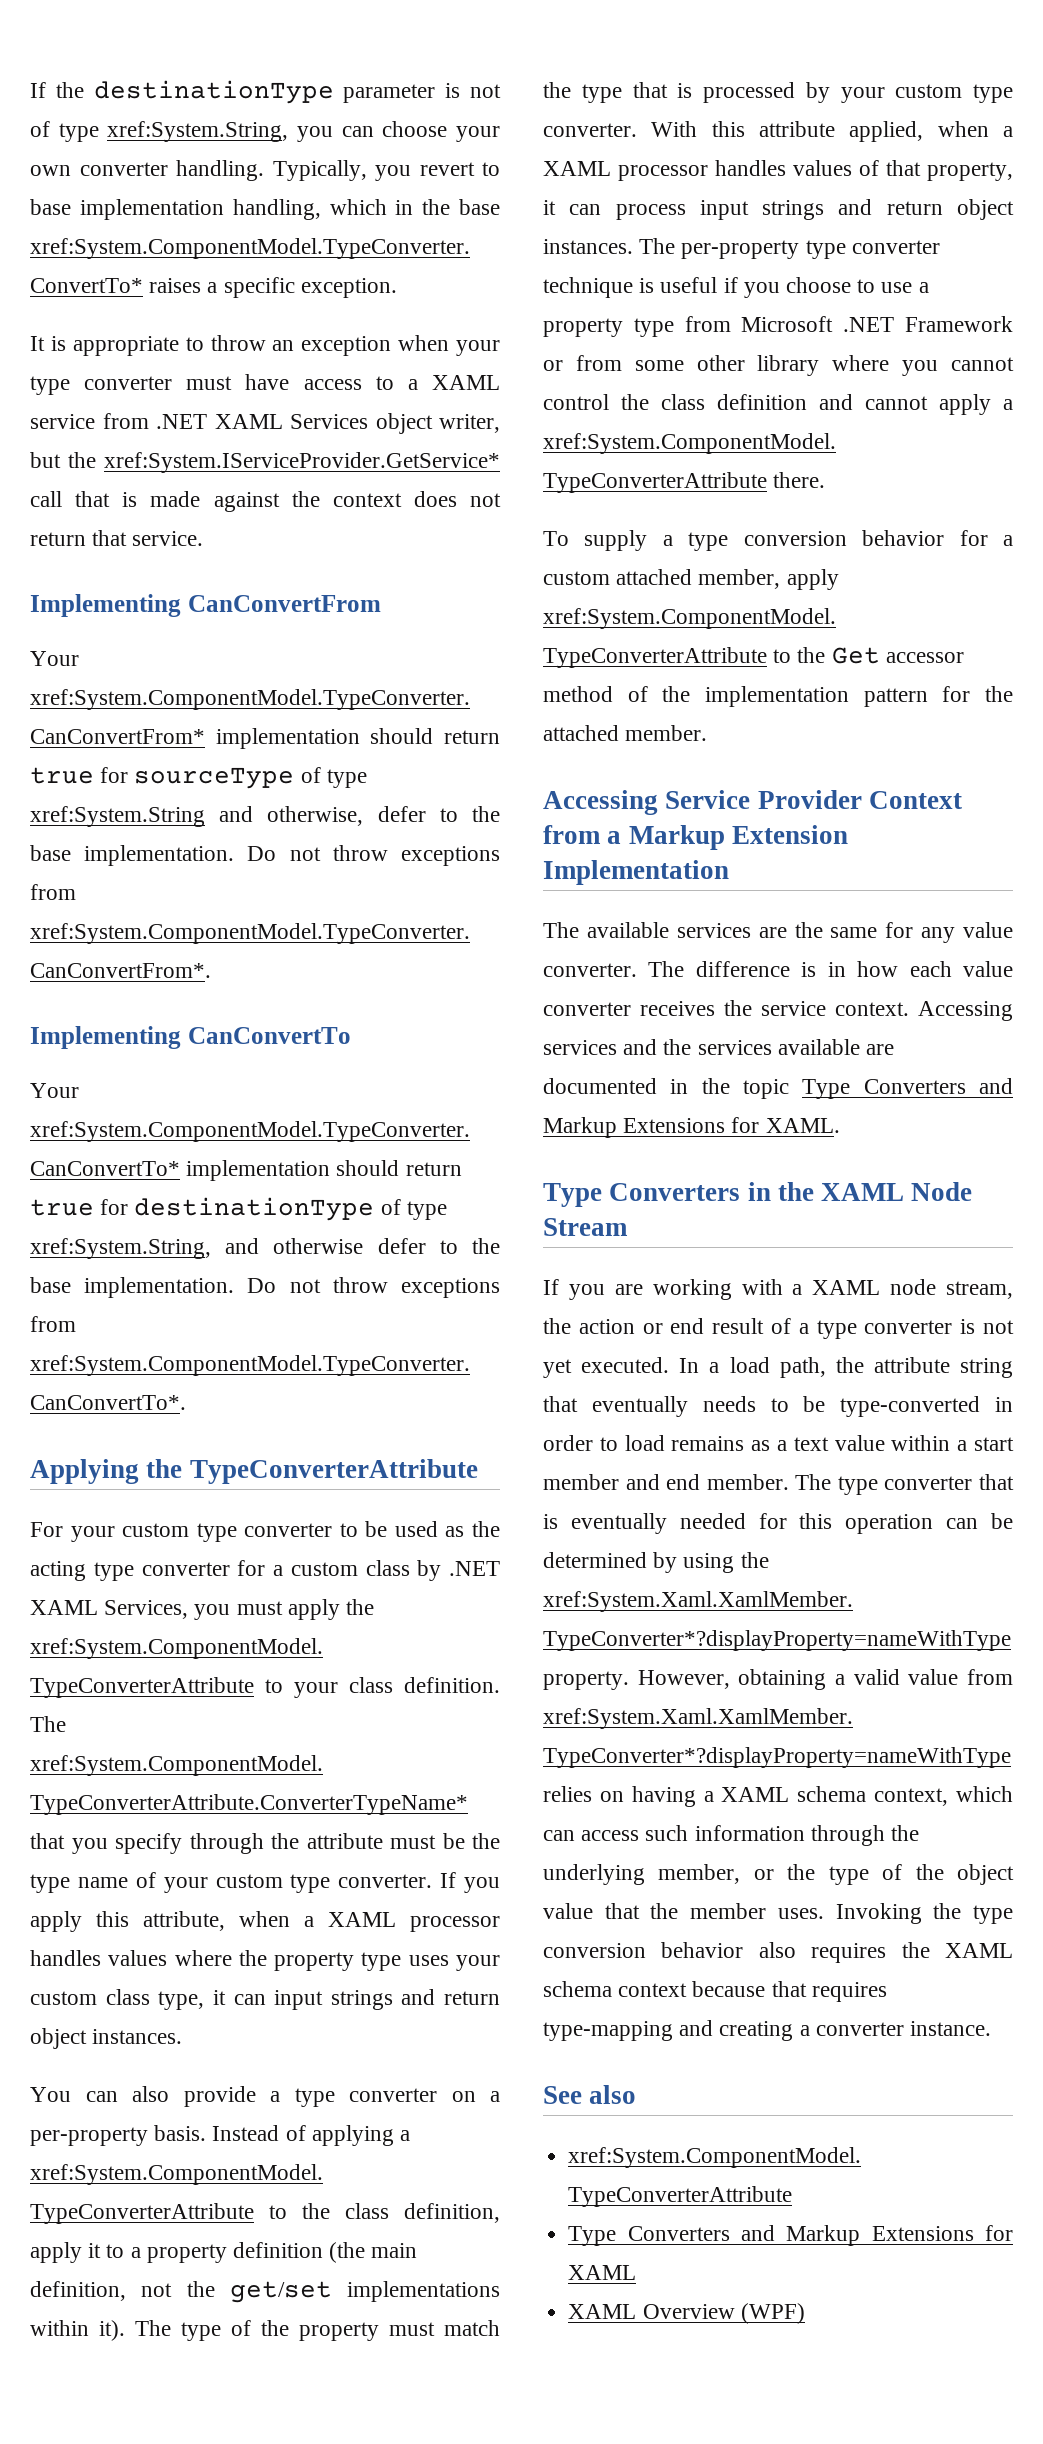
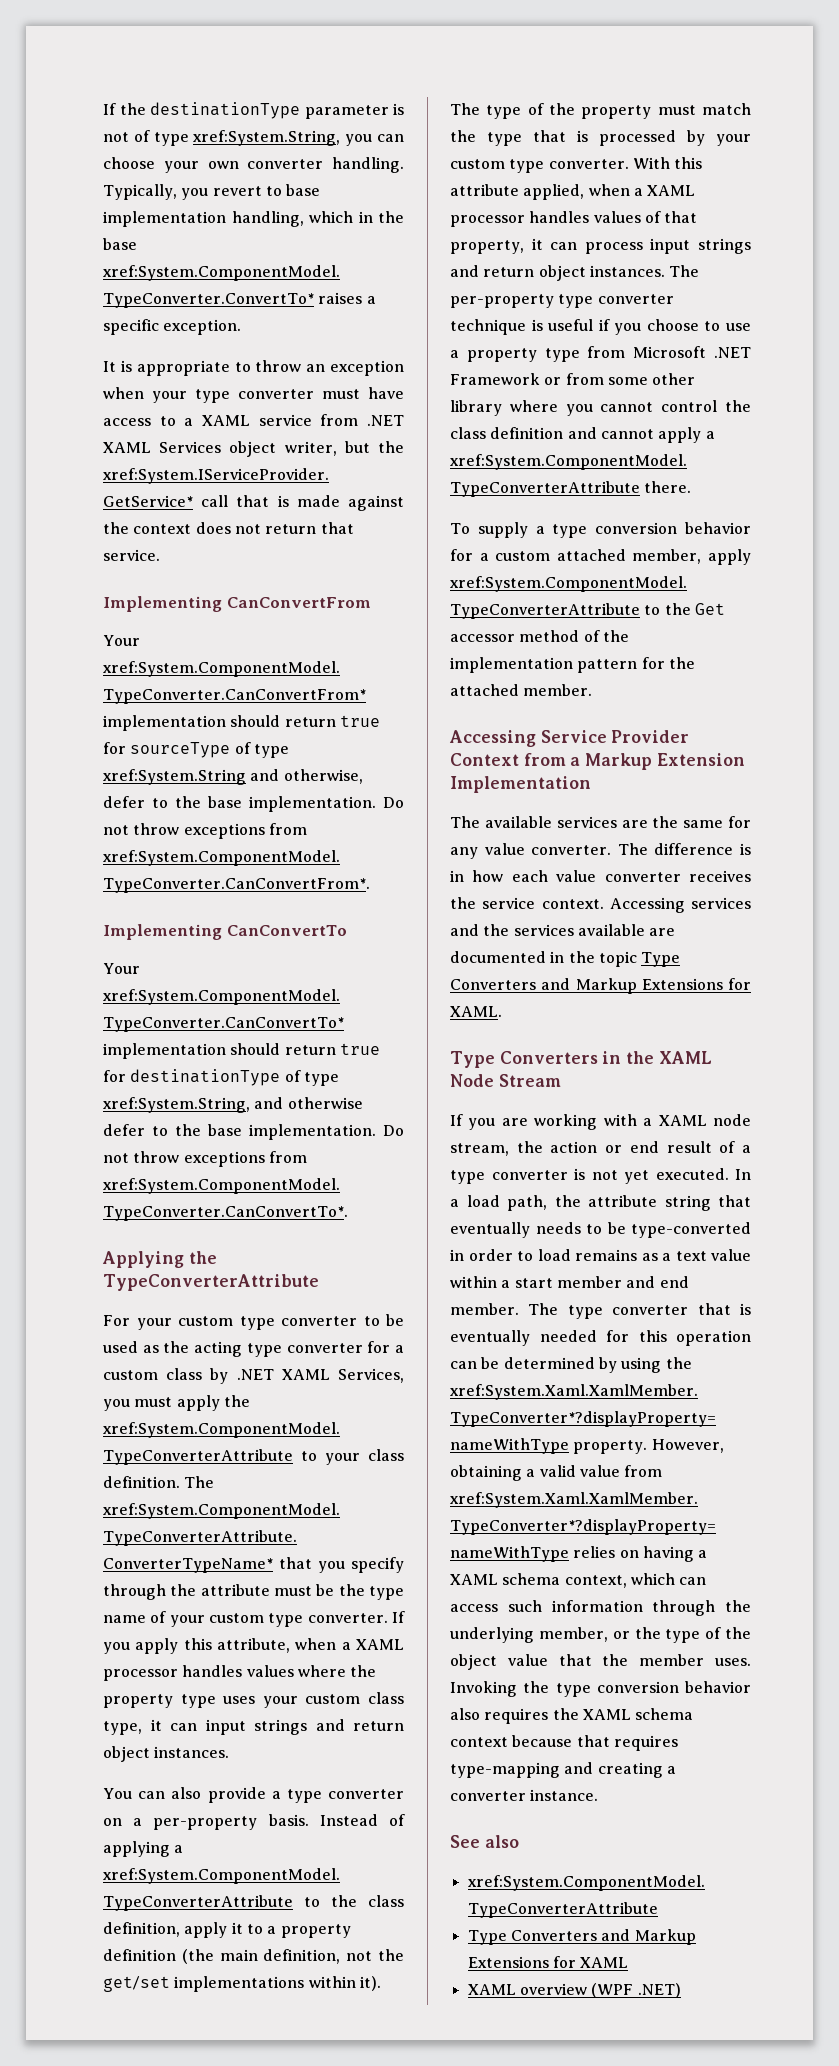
- XAML Overview (WPF)
+ XAML overview (WPF .NET)

